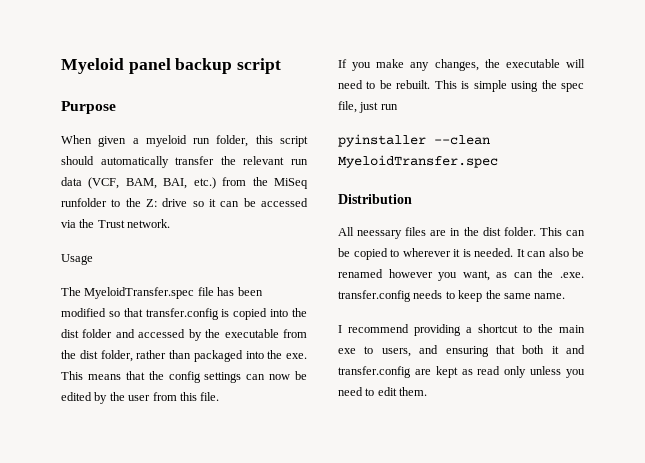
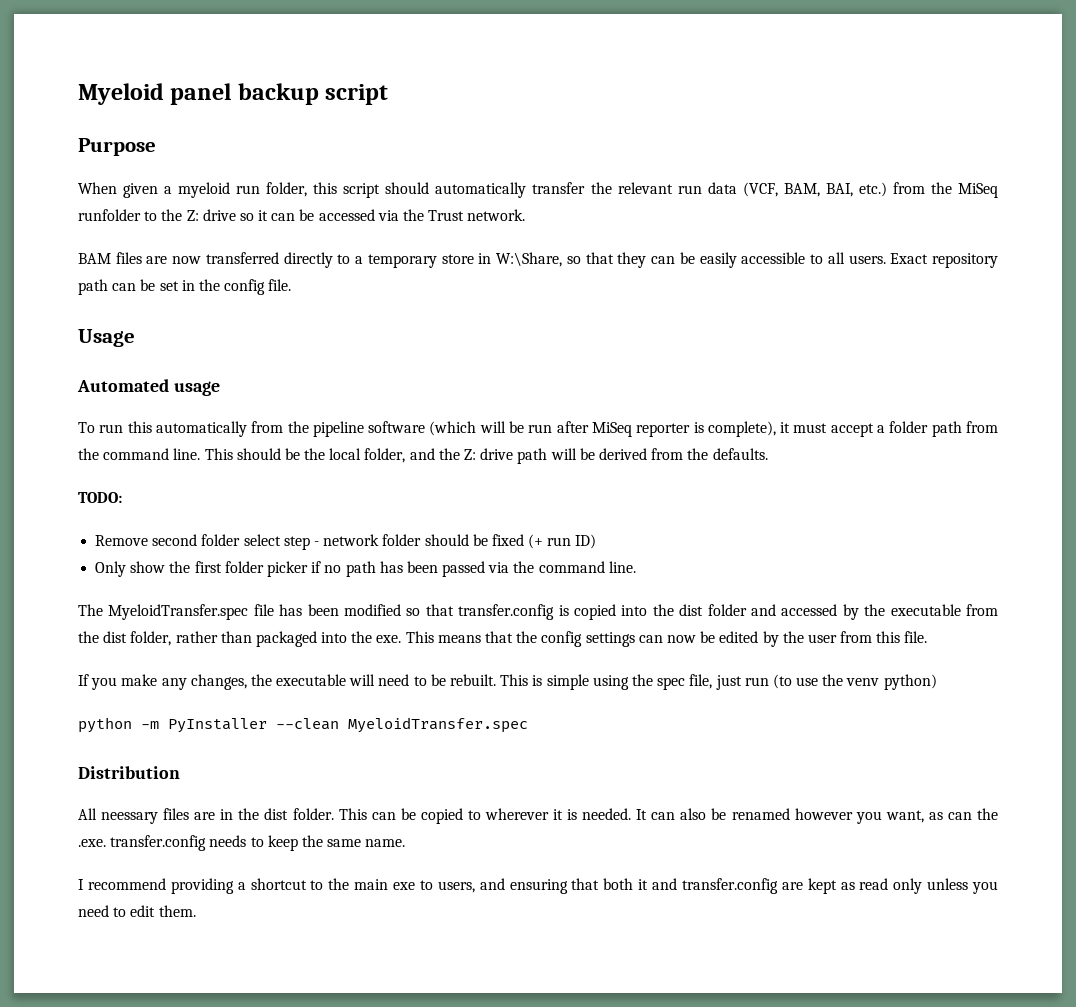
+ BAM files are now transferred directly to a temporary store in W:\Share, so that they can be easily accessible to all users. Exact repository path can be set in the config file.
  Usage
+ Automated usage
+ To run this automatically from the pipeline software (which will be run after MiSeq reporter is complete), it must accept a folder path from the command line. This should be the local folder, and the Z: drive path will be derived from the defaults.
+ TODO:
+ Remove second folder select step - network folder should be fixed (+ run ID)
+ Only show the first folder picker if no path has been passed via the command line.
- This is simple using the spec file, just run
- pyinstaller --clean MyeloidTransfer.spec
+ This is simple using the spec file, just run (to use the venv python)
+ python -m PyInstaller --clean MyeloidTransfer.spec

